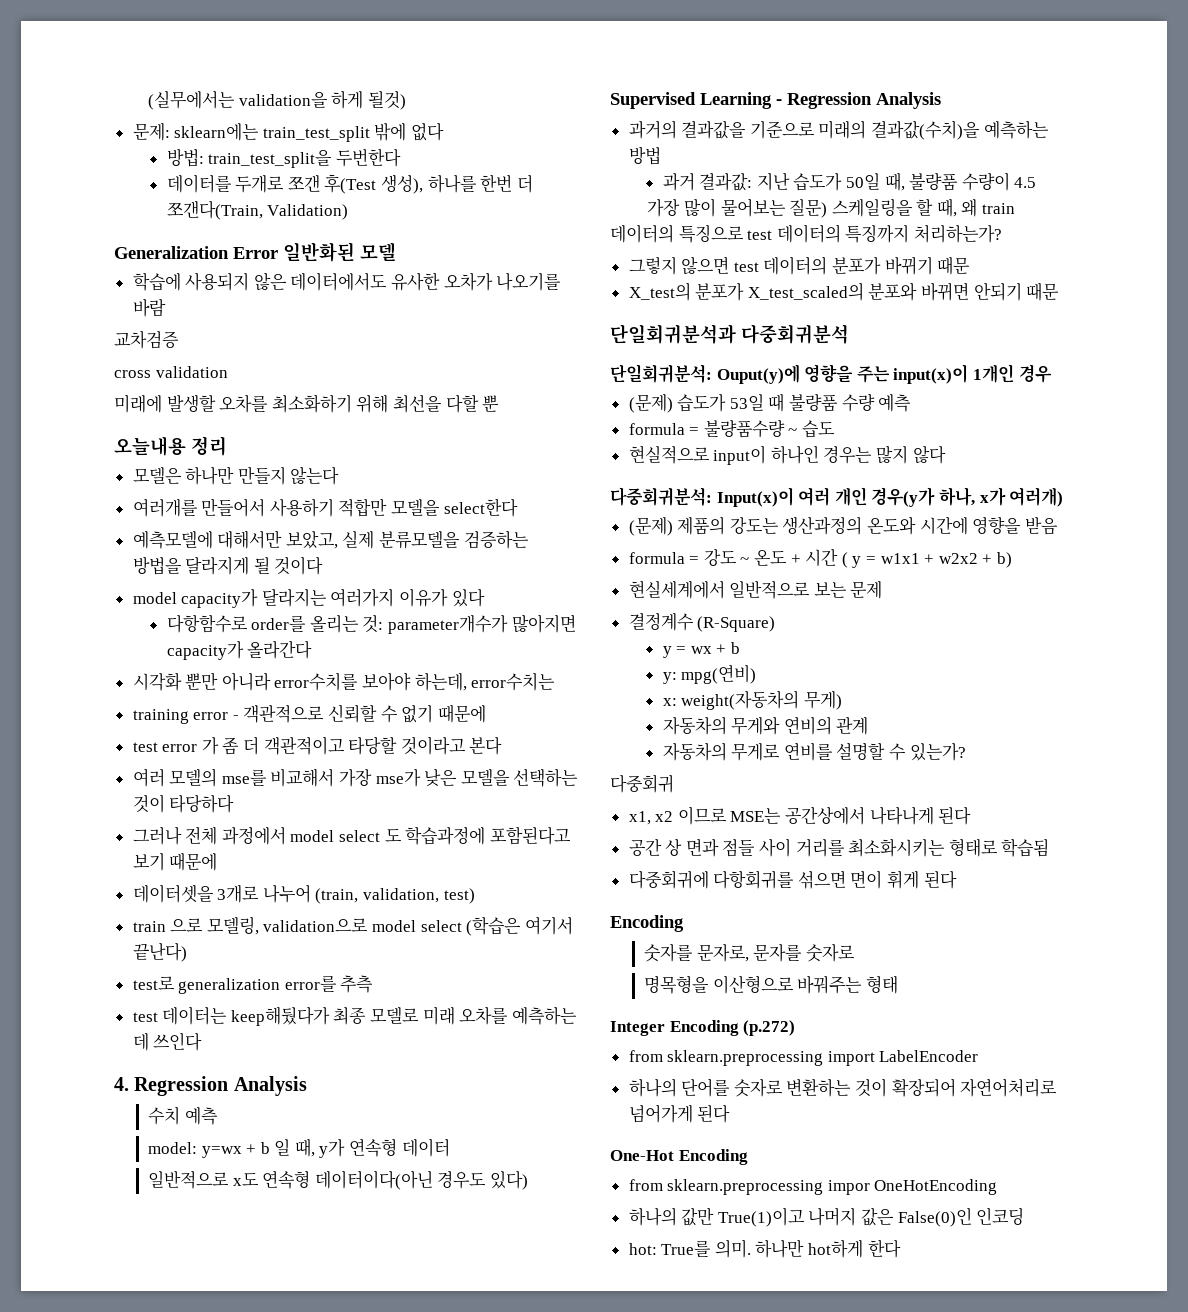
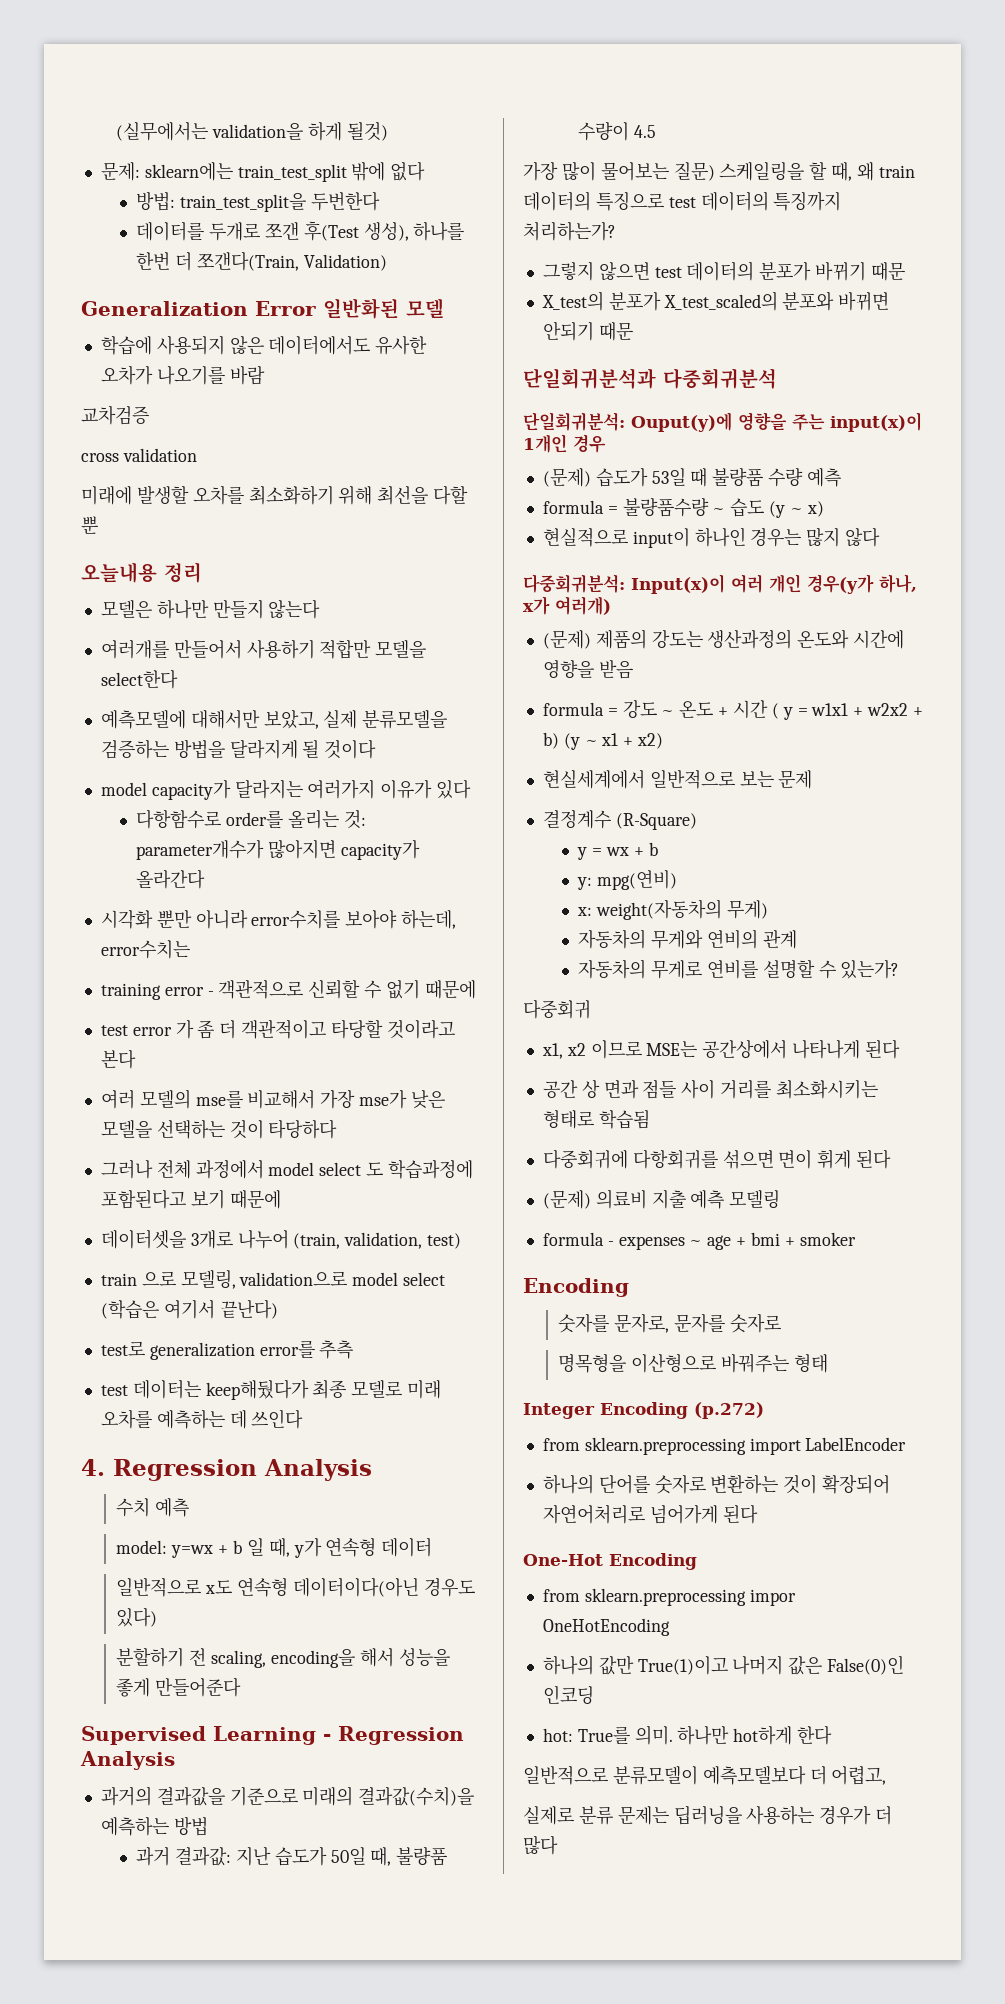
+ 분할하기 전 scaling, encoding을 해서 성능을 좋게 만들어준다
- formula = 불량품수량 ~ 습도
+ formula = 불량품수량 ~ 습도 (y ~ x)
- formula = 강도 ~ 온도 + 시간 ( y = w1x1 + w2x2 + b)
+ formula = 강도 ~ 온도 + 시간 ( y = w1x1 + w2x2 + b) (y ~ x1 + x2)
+ (문제) 의료비 지출 예측 모델링
+ formula - expenses ~ age + bmi + smoker
+ 일반적으로 분류모델이 예측모델보다 더 어렵고,
+ 실제로 분류 문제는 딥러닝을 사용하는 경우가 더 많다

